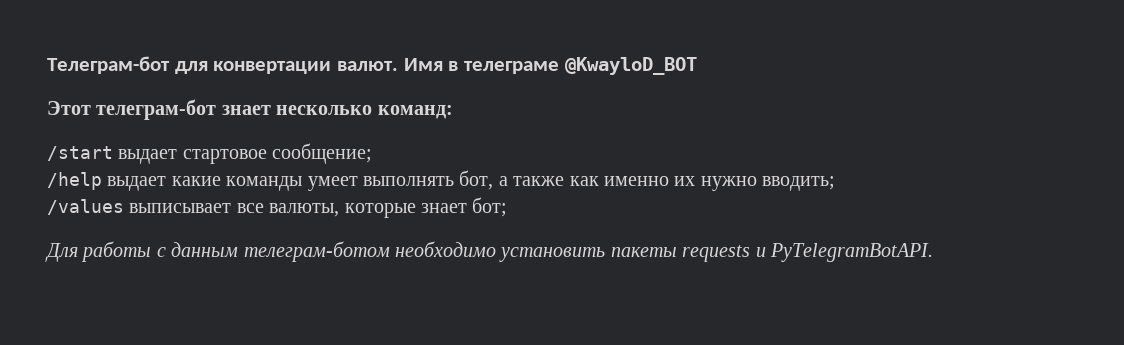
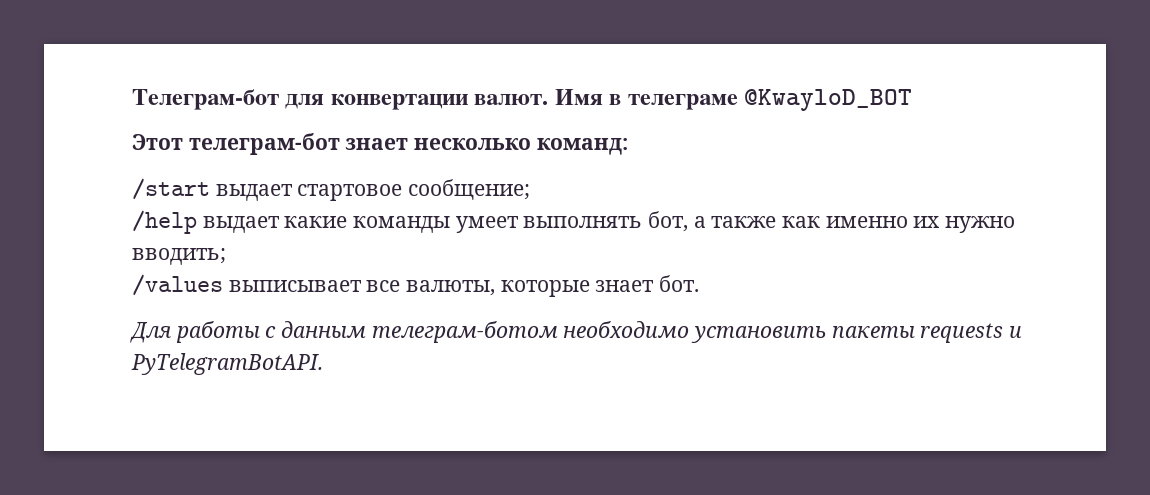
- /values выписывает все валюты, которые знает бот;
+ /values выписывает все валюты, которые знает бот.

